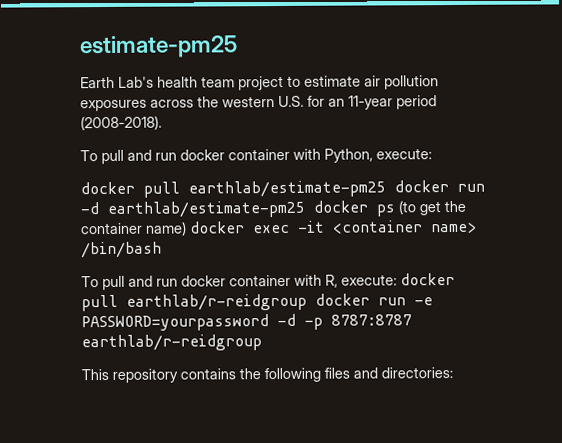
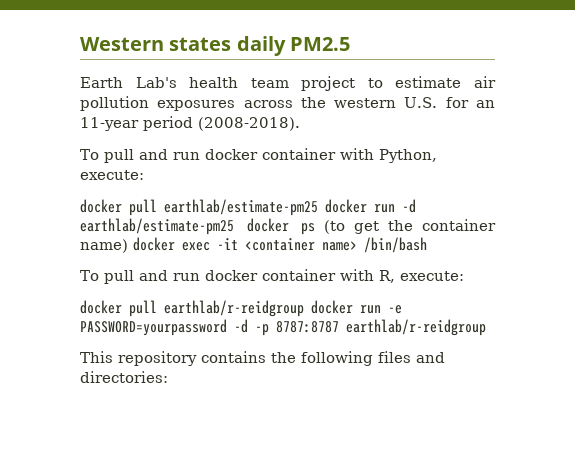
- estimate-pm25
+ Western states daily PM2.5
- To pull and run docker container with R, execute: docker pull earthlab/r-reidgroup docker run -e PASSWORD=yourpassword -d -p 8787:8787 earthlab/r-reidgroup
+ To pull and run docker container with R, execute:
+ docker pull earthlab/r-reidgroup docker run -e PASSWORD=yourpassword -d -p 8787:8787 earthlab/r-reidgroup

